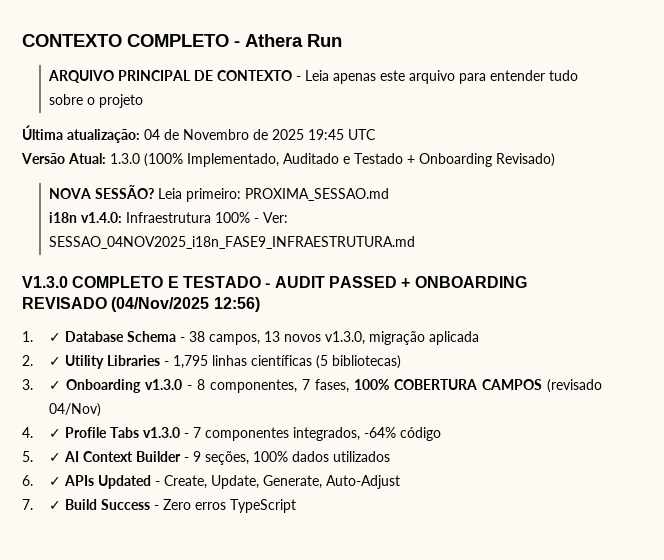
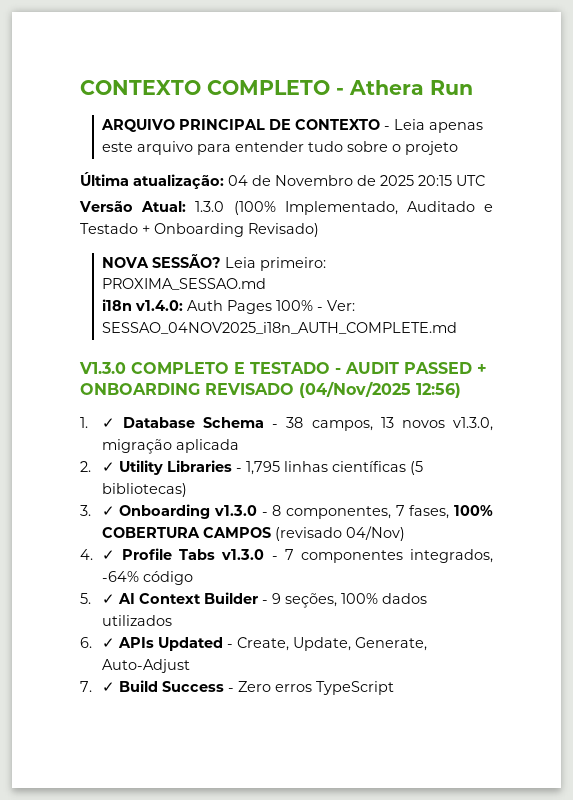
- Última atualização: 04 de Novembro de 2025 19:45 UTC
+ Última atualização: 04 de Novembro de 2025 20:15 UTC
- i18n v1.4.0: Infraestrutura 100% - Ver: SESSAO_04NOV2025_i18n_FASE9_INFRAESTRUTURA.md
+ i18n v1.4.0: Auth Pages 100% - Ver: SESSAO_04NOV2025_i18n_AUTH_COMPLETE.md

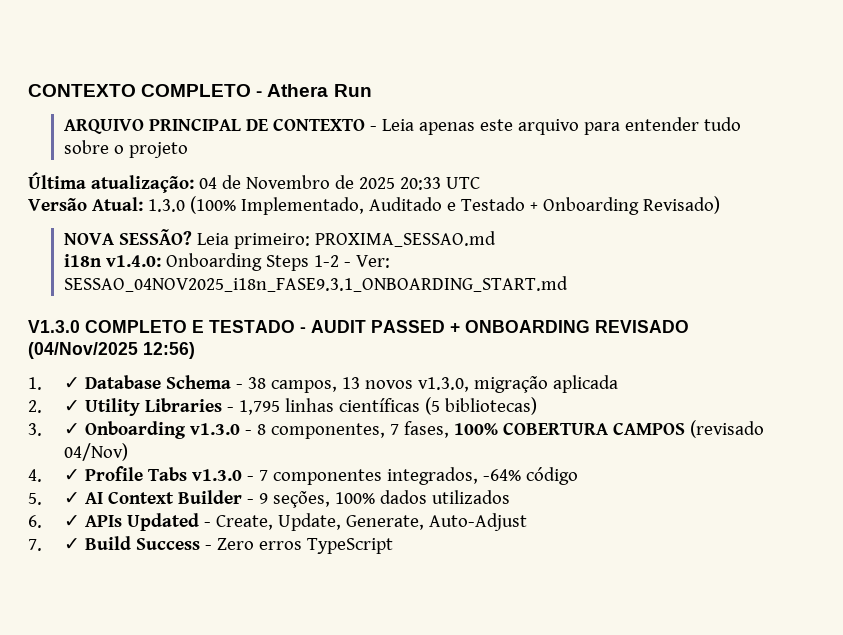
- Última atualização: 04 de Novembro de 2025 20:15 UTC
+ Última atualização: 04 de Novembro de 2025 20:33 UTC
- i18n v1.4.0: Auth Pages 100% - Ver: SESSAO_04NOV2025_i18n_AUTH_COMPLETE.md
+ i18n v1.4.0: Onboarding Steps 1-2 - Ver: SESSAO_04NOV2025_i18n_FASE9.3.1_ONBOARDING_START.md

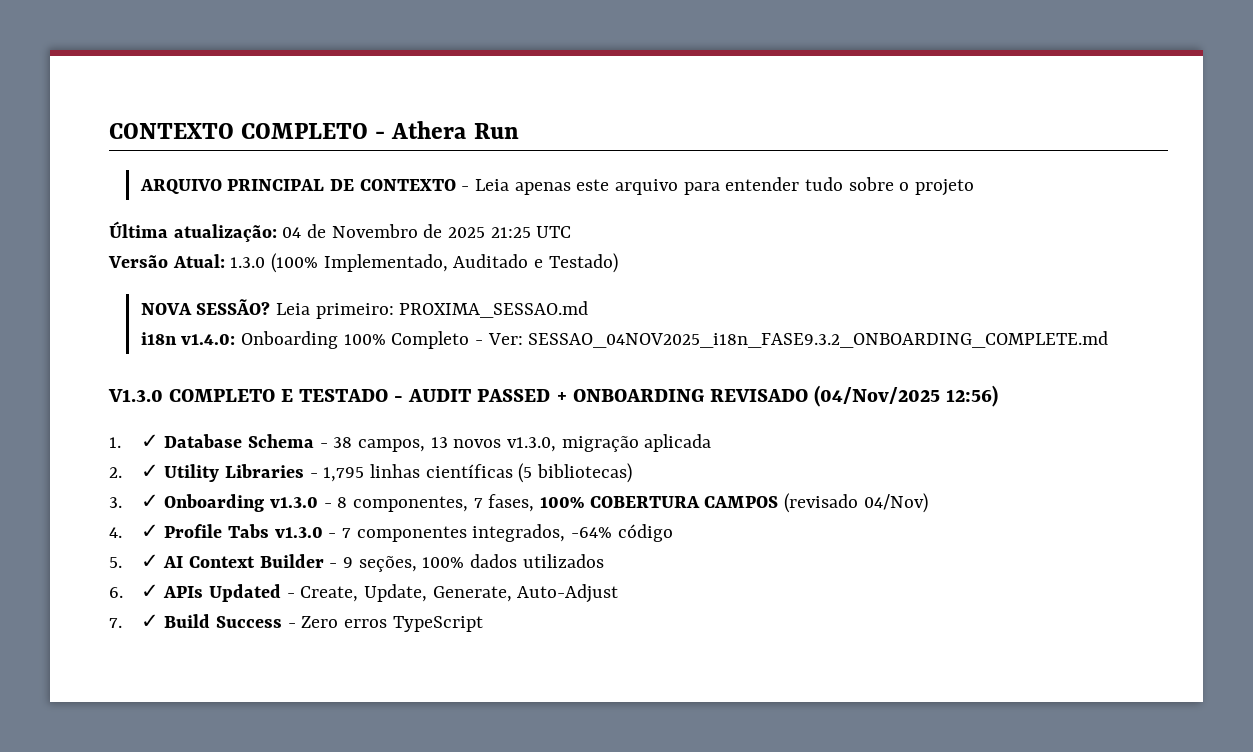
- Última atualização: 04 de Novembro de 2025 20:33 UTC
+ Última atualização: 04 de Novembro de 2025 21:25 UTC
- Versão Atual: 1.3.0 (100% Implementado, Auditado e Testado + Onboarding Revisado)
+ Versão Atual: 1.3.0 (100% Implementado, Auditado e Testado)
- i18n v1.4.0: Onboarding Steps 1-2 - Ver: SESSAO_04NOV2025_i18n_FASE9.3.1_ONBOARDING_START.md
+ i18n v1.4.0: Onboarding 100% Completo - Ver: SESSAO_04NOV2025_i18n_FASE9.3.2_ONBOARDING_COMPLETE.md

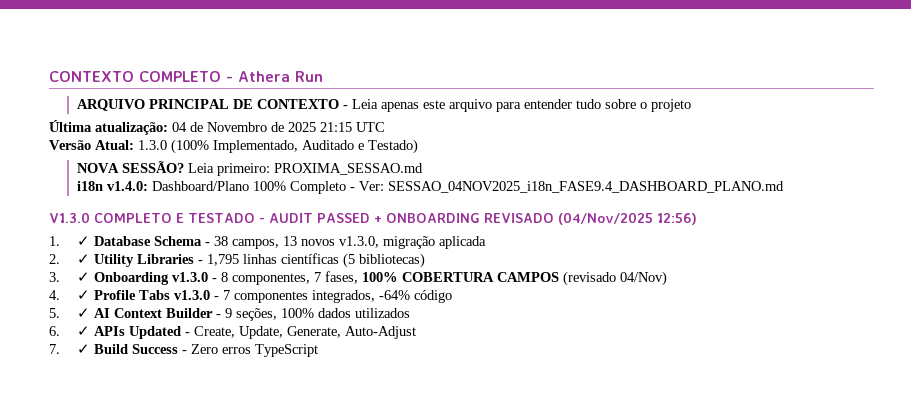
- Última atualização: 04 de Novembro de 2025 21:25 UTC
+ Última atualização: 04 de Novembro de 2025 21:15 UTC
- i18n v1.4.0: Onboarding 100% Completo - Ver: SESSAO_04NOV2025_i18n_FASE9.3.2_ONBOARDING_COMPLETE.md
+ i18n v1.4.0: Dashboard/Plano 100% Completo - Ver: SESSAO_04NOV2025_i18n_FASE9.4_DASHBOARD_PLANO.md

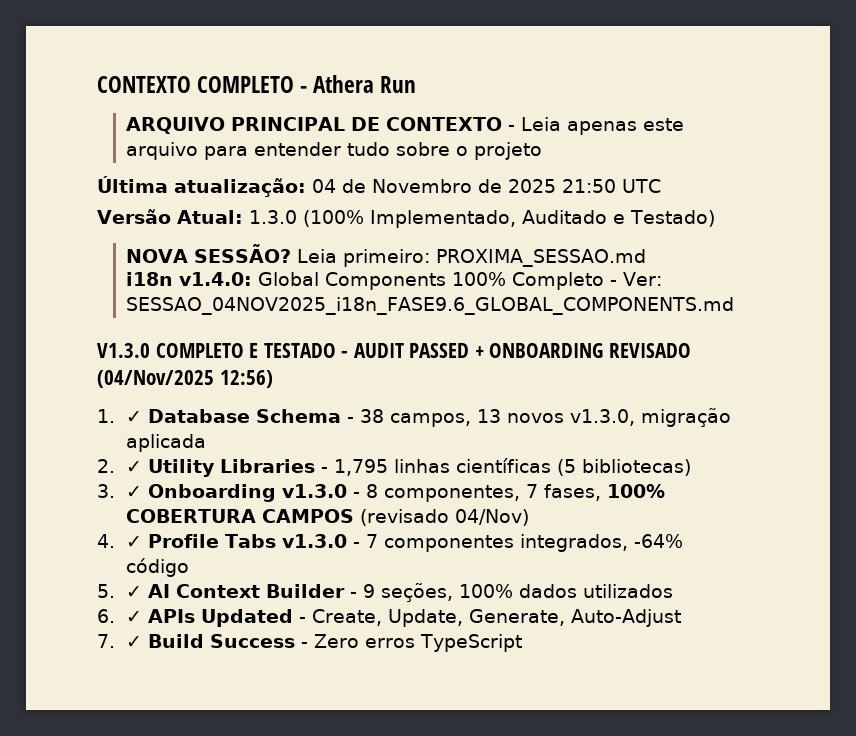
- Última atualização: 04 de Novembro de 2025 21:15 UTC
+ Última atualização: 04 de Novembro de 2025 21:50 UTC
- i18n v1.4.0: Dashboard/Plano 100% Completo - Ver: SESSAO_04NOV2025_i18n_FASE9.4_DASHBOARD_PLANO.md
+ i18n v1.4.0: Global Components 100% Completo - Ver: SESSAO_04NOV2025_i18n_FASE9.6_GLOBAL_COMPONENTS.md

